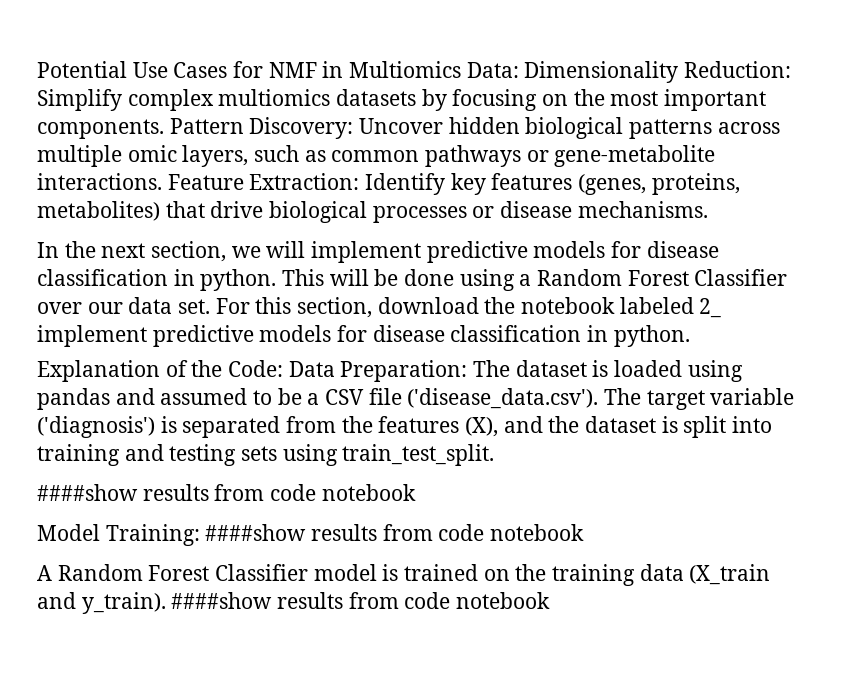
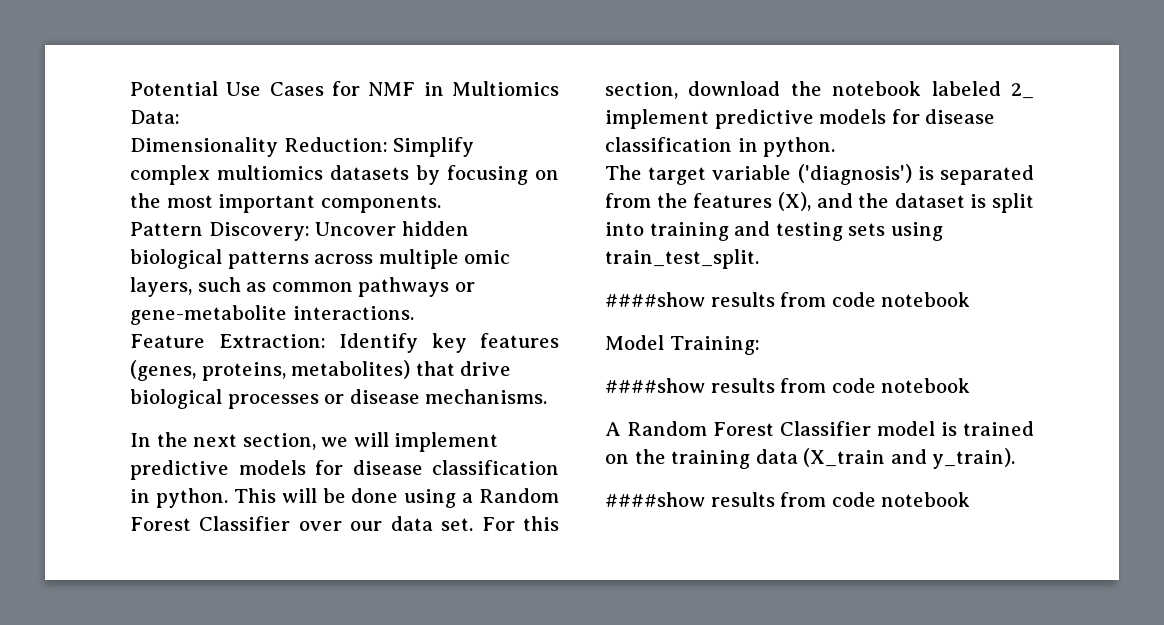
- Potential Use Cases for NMF in Multiomics Data: Dimensionality Reduction: Simplify complex multiomics datasets by focusing on the most important components. Pattern Discovery: Uncover hidden biological patterns across multiple omic layers, such as common pathways or gene-metabolite interactions. Feature Extraction: Identify key features (genes, proteins, metabolites) that drive biological processes or disease mechanisms.
+ Potential Use Cases for NMF in Multiomics Data:
+ Dimensionality Reduction: Simplify complex multiomics datasets by focusing on the most important components.
+ Pattern Discovery: Uncover hidden biological patterns across multiple omic layers, such as common pathways or gene-metabolite interactions.
+ Feature Extraction: Identify key features (genes, proteins, metabolites) that drive biological processes or disease mechanisms.
- Explanation of the Code: Data Preparation: The dataset is loaded using pandas and assumed to be a CSV file ('disease_data.csv'). The target variable ('diagnosis') is separated from the features (X), and the dataset is split into training and testing sets using train_test_split.
+ The target variable ('diagnosis') is separated from the features (X), and the dataset is split into training and testing sets using train_test_split.
- Model Training: ####show results from code notebook
+ Model Training:
+ ####show results from code notebook
- A Random Forest Classifier model is trained on the training data (X_train and y_train). ####show results from code notebook
+ A Random Forest Classifier model is trained on the training data (X_train and y_train).
+ ####show results from code notebook

